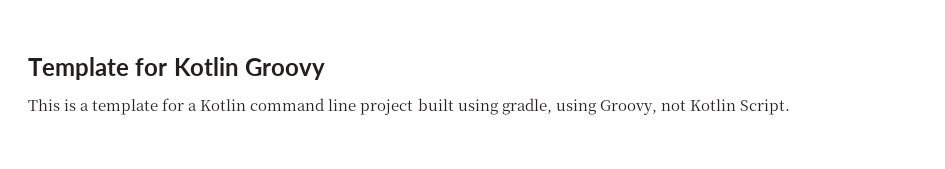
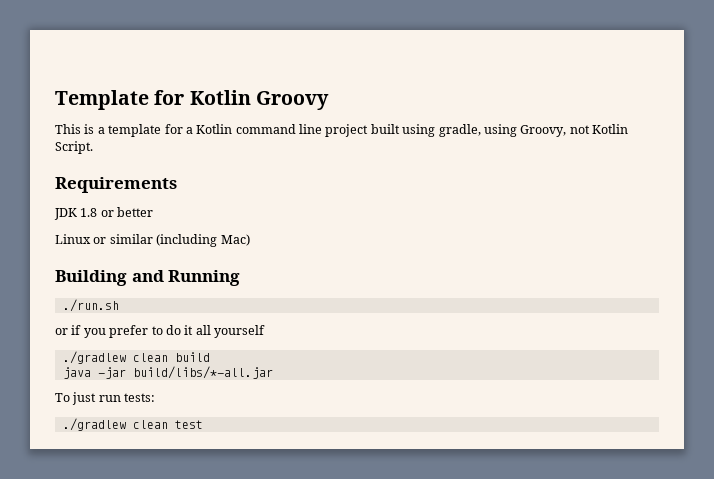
+ Requirements
+ JDK 1.8 or better
+ Linux or similar (including Mac)
+ Building and Running
+ ./run.sh
+ or if you prefer to do it all yourself
+ ./gradlew clean build
+ java -jar build/libs/*-all.jar
+ To just run tests:
+ ./gradlew clean test

